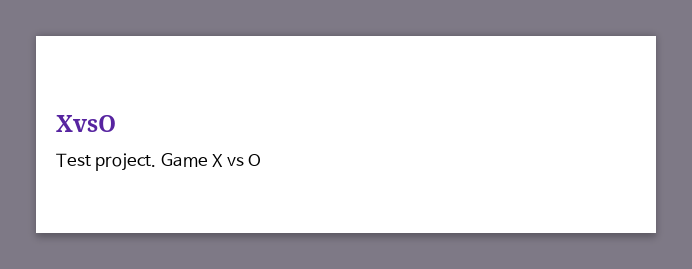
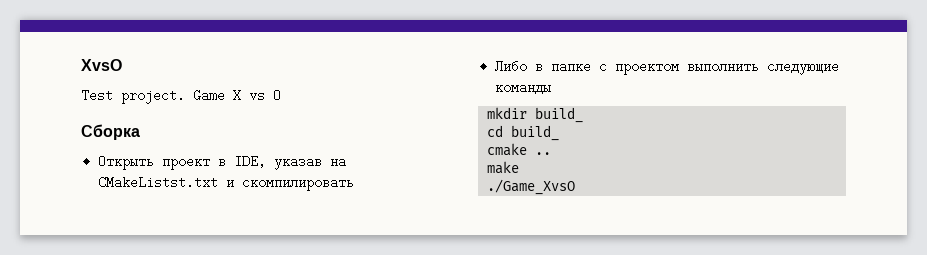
+ Сборка
+ Открыть проект в IDE, указав на CMakeListst.txt и скомпилировать
+ Либо в папке с проектом выполнить следующие команды
+ mkdir build_
+ cd build_
+ cmake ..
+ make
+ ./Game_XvsO

